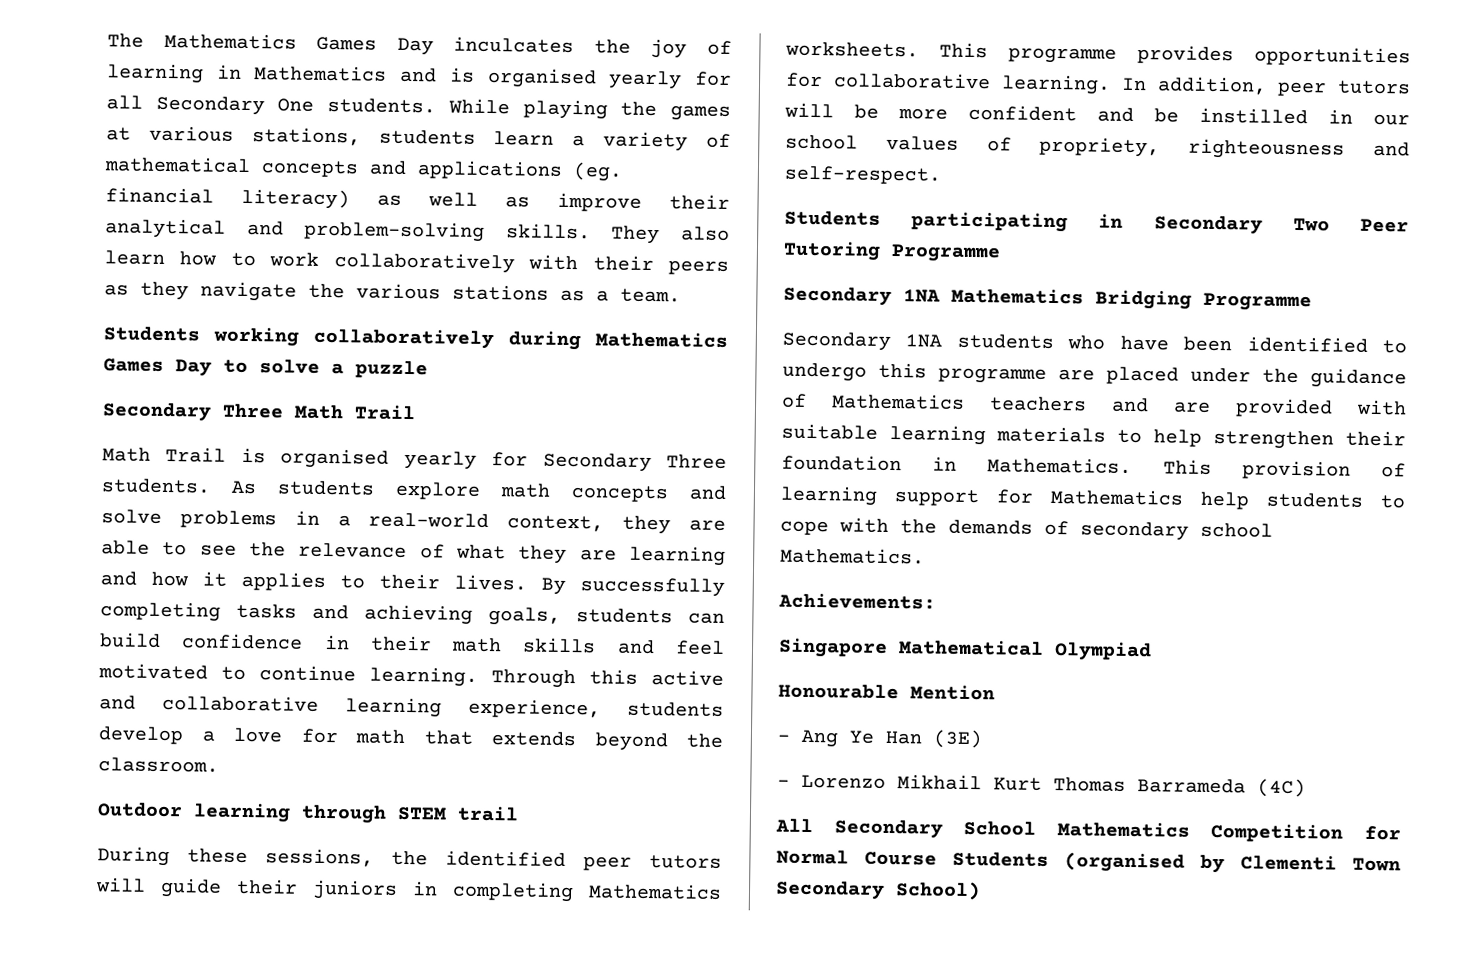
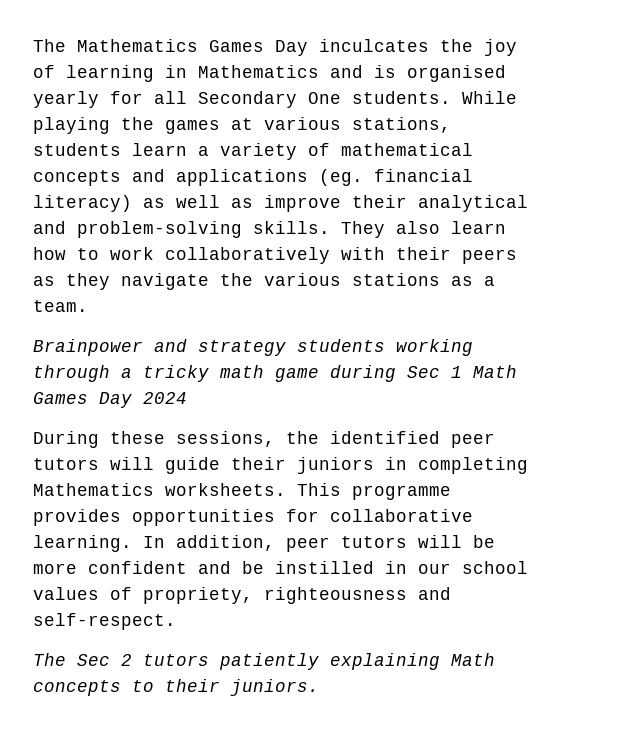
- Students working collaboratively during Mathematics Games Day to solve a puzzle
- Secondary Three Math Trail
- Math Trail is organised yearly for Secondary Three students. As students explore math concepts and solve problems in a real-world context, they are able to see the relevance of what they are learning and how it applies to their lives. By successfully completing tasks and achieving goals, students can build confidence in their math skills and feel motivated to continue learning. Through this active and collaborative learning experience, students develop a love for math that extends beyond the classroom.
- Outdoor learning through STEM trail
+ Brainpower and strategy students working through a tricky math game during Sec 1 Math Games Day 2024
- Students participating in Secondary Two Peer Tutoring Programme
- Secondary 1NA Mathematics Bridging Programme
- Secondary 1NA students who have been identified to undergo this programme are placed under the guidance of Mathematics teachers and are provided with suitable learning materials to help strengthen their foundation in Mathematics. This provision of learning support for Mathematics help students to cope with the demands of secondary school Mathematics.
- Achievements:
- Singapore Mathematical Olympiad
- Honourable Mention
- - Ang Ye Han (3E)
- - Lorenzo Mikhail Kurt Thomas Barrameda (4C)
- All Secondary School Mathematics Competition for Normal Course Students (organised by Clementi Town Secondary School)
+ The Sec 2 tutors patiently explaining Math concepts to their juniors.

